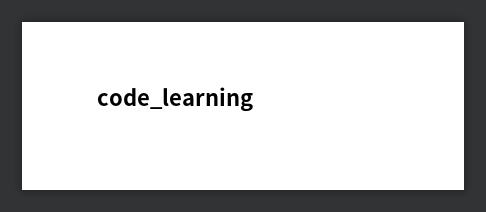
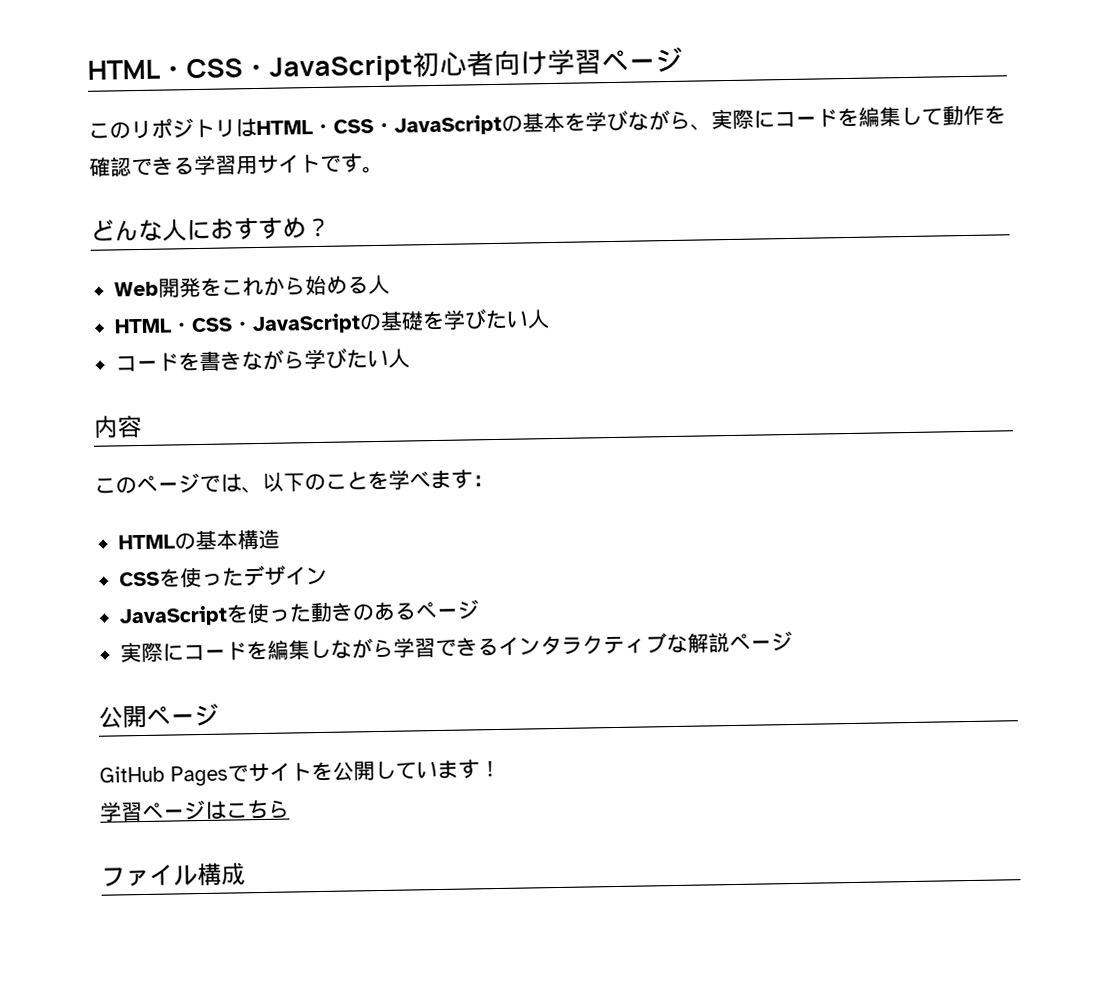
- code_learning
+ HTML・CSS・JavaScript初心者向け学習ページ
+ このリポジトリはHTML・CSS・JavaScriptの基本を学びながら、実際にコードを編集して動作を確認できる学習用サイトです。
+ どんな人におすすめ？
+ Web開発をこれから始める人
+ HTML・CSS・JavaScriptの基礎を学びたい人
+ コードを書きながら学びたい人
+ 内容
+ このページでは、以下のことを学べます：
+ HTMLの基本構造
+ CSSを使ったデザイン
+ JavaScriptを使った動きのあるページ
+ 実際にコードを編集しながら学習できるインタラクティブな解説ページ
+ 公開ページ
+ GitHub Pagesでサイトを公開しています！
+ 学習ページはこちら
+ ファイル構成

